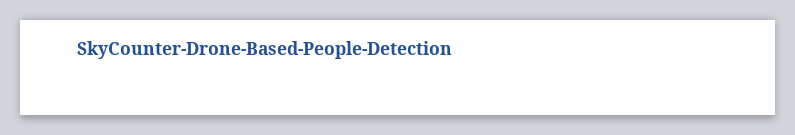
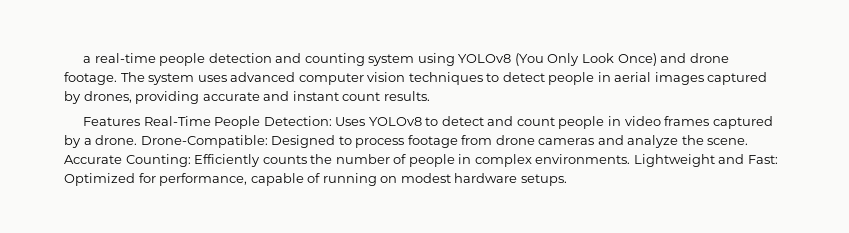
- SkyCounter-Drone-Based-People-Detection
+ a real-time people detection and counting system using YOLOv8 (You Only Look Once) and drone footage. The system uses advanced computer vision techniques to detect people in aerial images captured by drones, providing accurate and instant count results.
+ Features Real-Time People Detection: Uses YOLOv8 to detect and count people in video frames captured by a drone. Drone-Compatible: Designed to process footage from drone cameras and analyze the scene. Accurate Counting: Efficiently counts the number of people in complex environments. Lightweight and Fast: Optimized for performance, capable of running on modest hardware setups.

